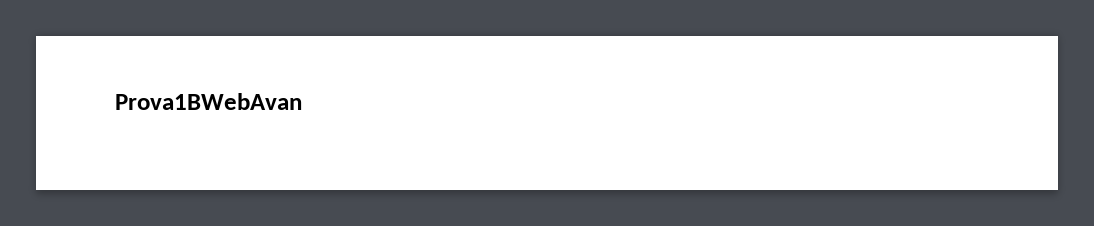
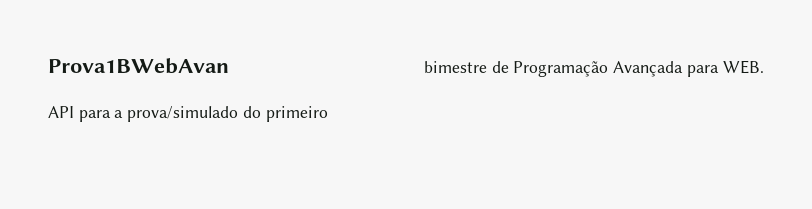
+ API para a prova/simulado do primeiro bimestre de Programação Avançada para WEB.

